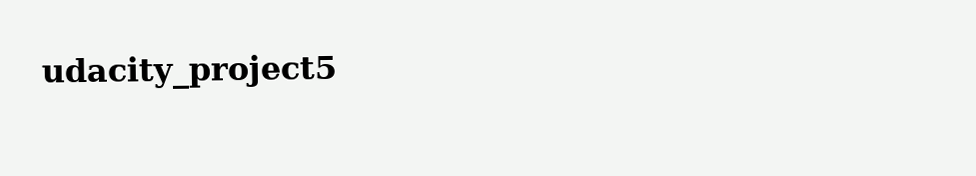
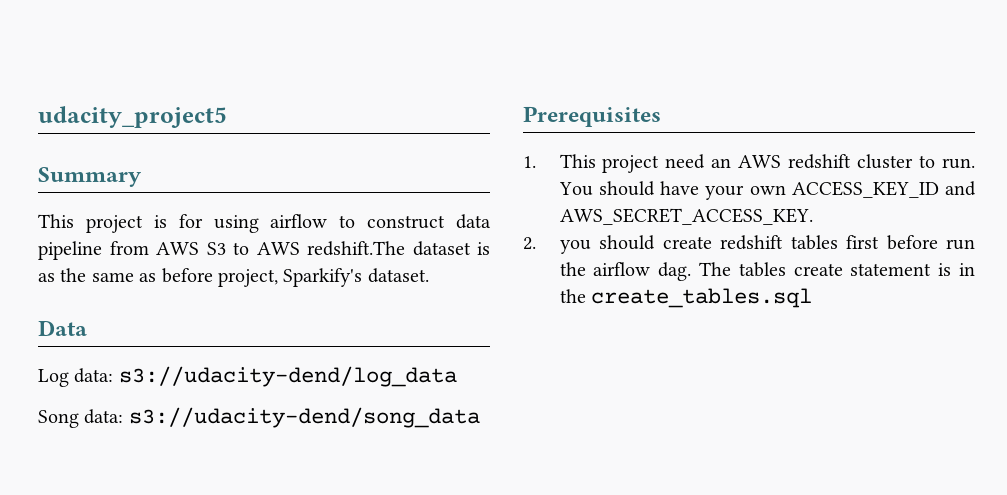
+ Summary
+ This project is for using airflow to construct data pipeline from AWS S3 to AWS redshift.The dataset is as the same as before project, Sparkify's dataset.
+ Data
+ Log data: s3://udacity-dend/log_data
+ Song data: s3://udacity-dend/song_data
+ Prerequisites
+ 1. This project need an AWS redshift cluster to run. You should have your own ACCESS_KEY_ID and AWS_SECRET_ACCESS_KEY.
+ 2. you should create redshift tables first before run the airflow dag. The tables create statement is in the create_tables.sql

